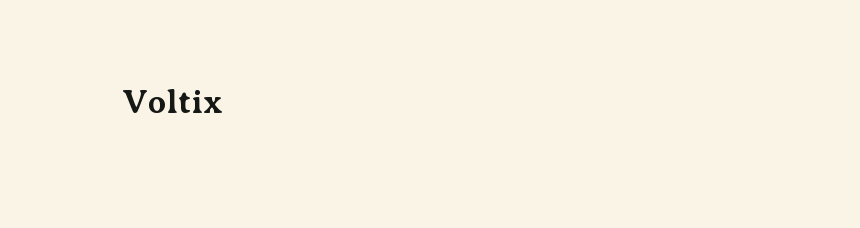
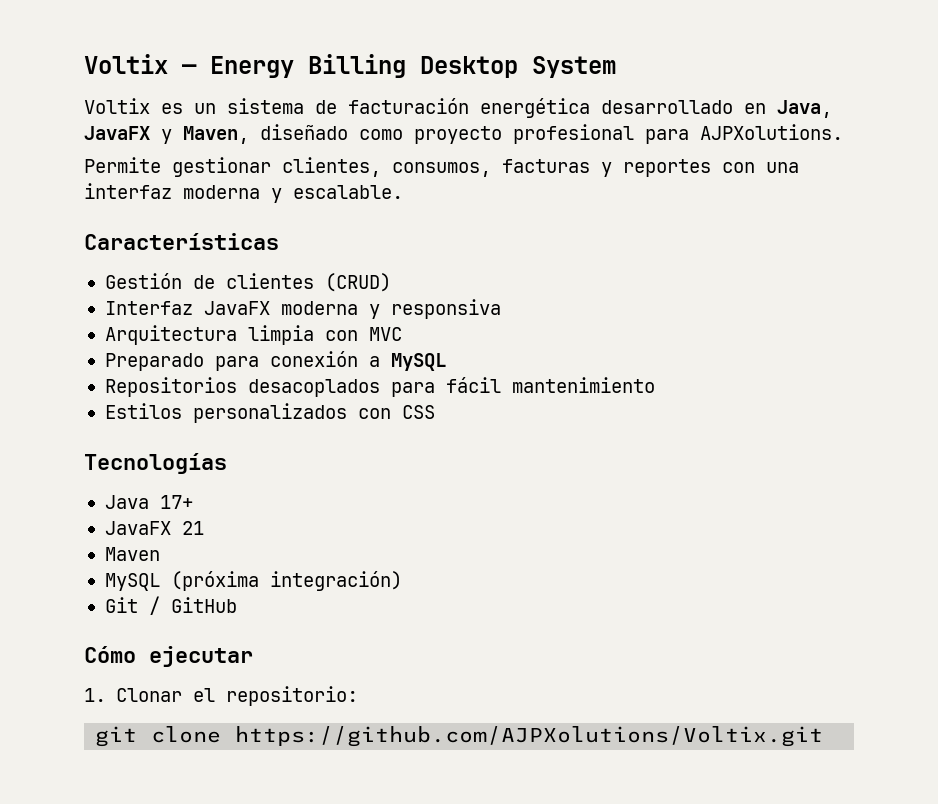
- Voltix
+ Voltix — Energy Billing Desktop System
+ Voltix es un sistema de facturación energética desarrollado en Java, JavaFX y Maven, diseñado como proyecto profesional para AJPXolutions.
+ Permite gestionar clientes, consumos, facturas y reportes con una interfaz moderna y escalable.
+ Características
+ Gestión de clientes (CRUD)
+ Interfaz JavaFX moderna y responsiva
+ Arquitectura limpia con MVC
+ Preparado para conexión a MySQL
+ Repositorios desacoplados para fácil mantenimiento
+ Estilos personalizados con CSS
+ Tecnologías
+ Java 17+
+ JavaFX 21
+ Maven
+ MySQL (próxima integración)
+ Git / GitHub
+ Cómo ejecutar
+ 1. Clonar el repositorio:
+ git clone https://github.com/AJPXolutions/Voltix.git

